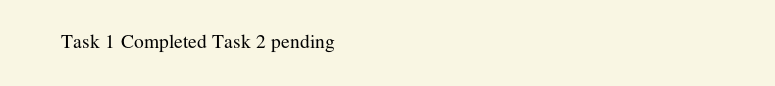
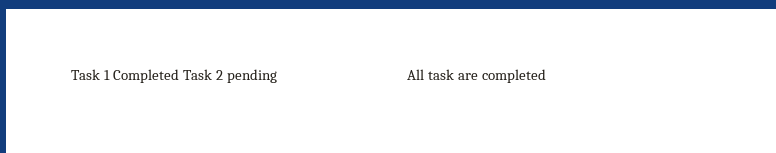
+ All task are completed

